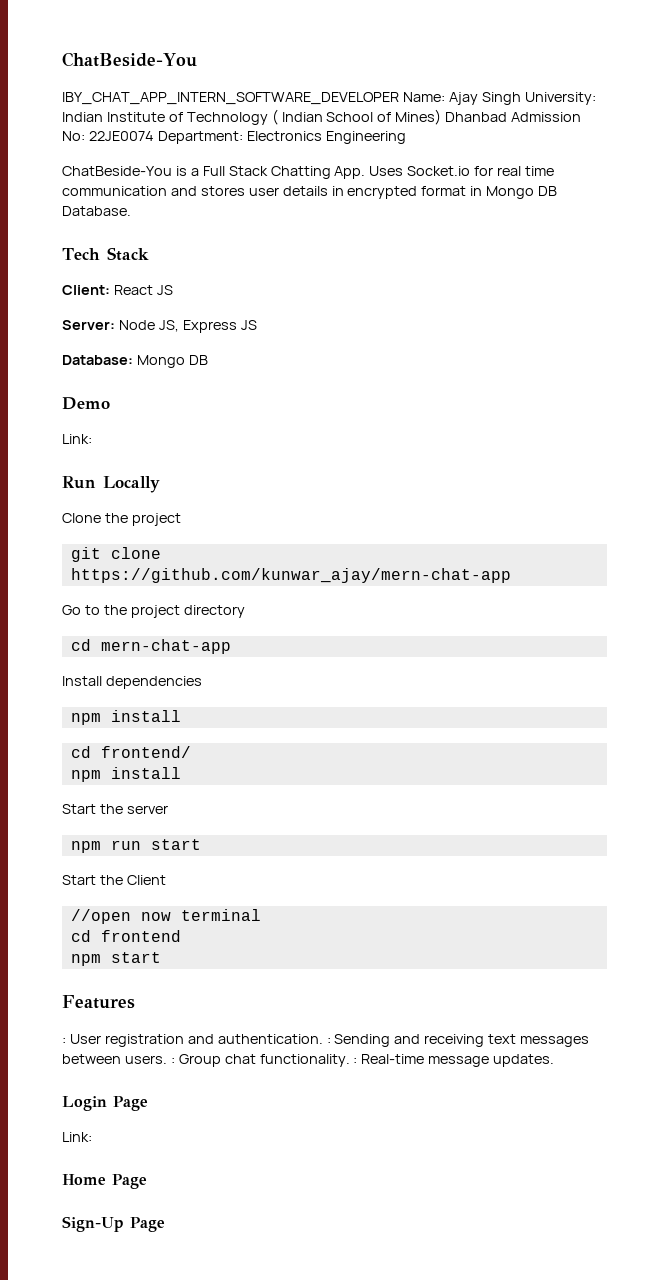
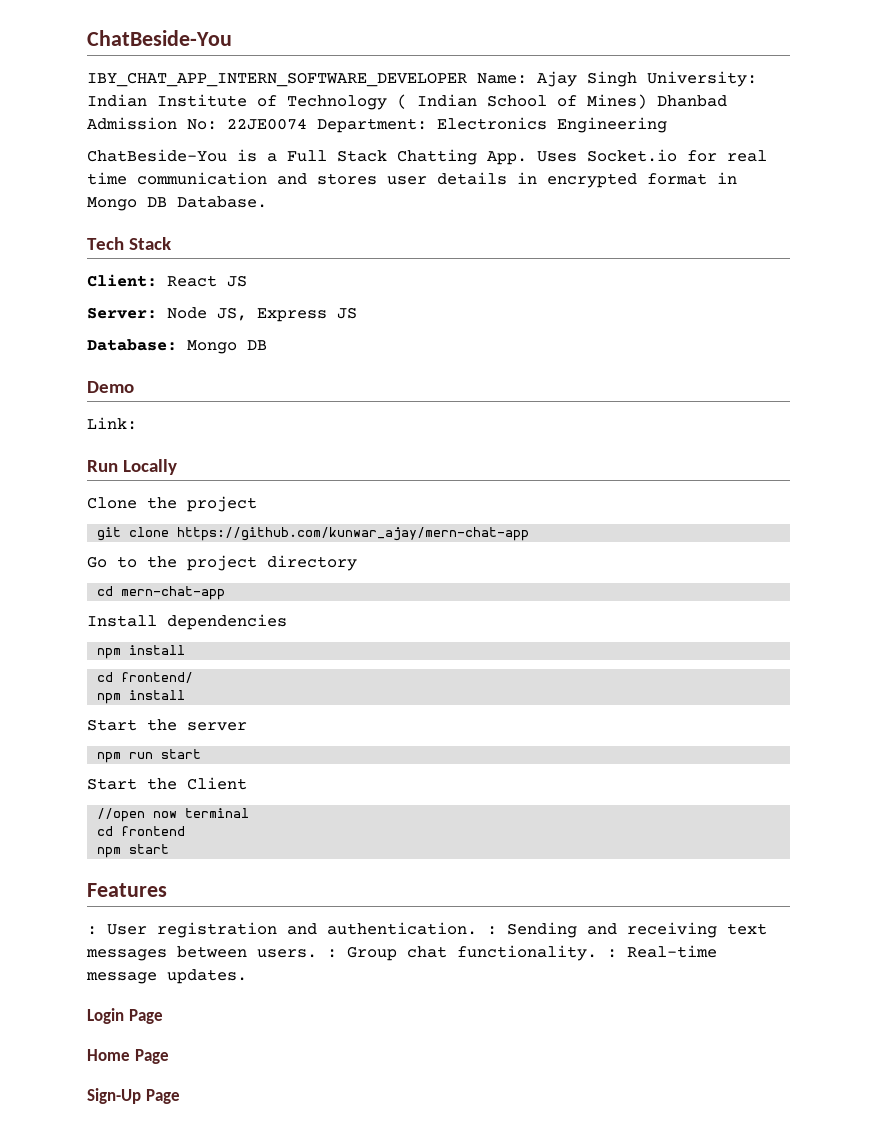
  Login Page
- Link:

